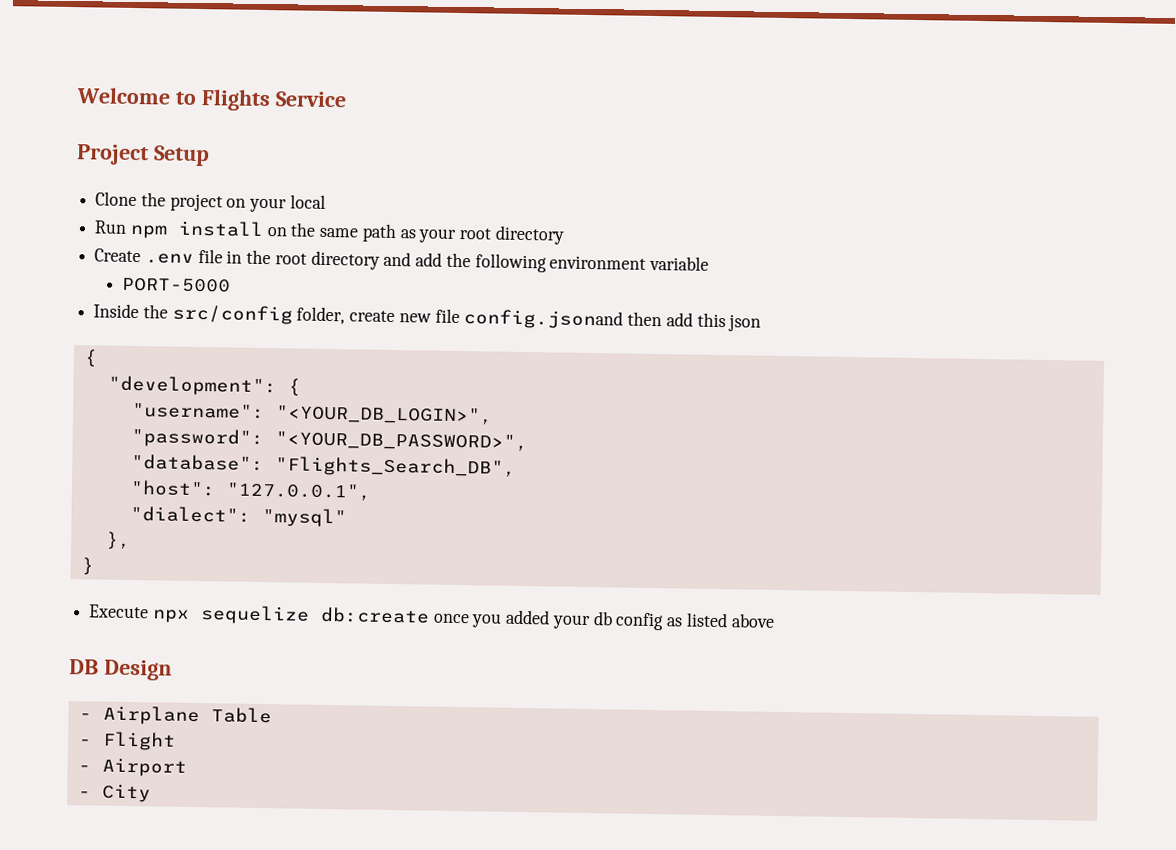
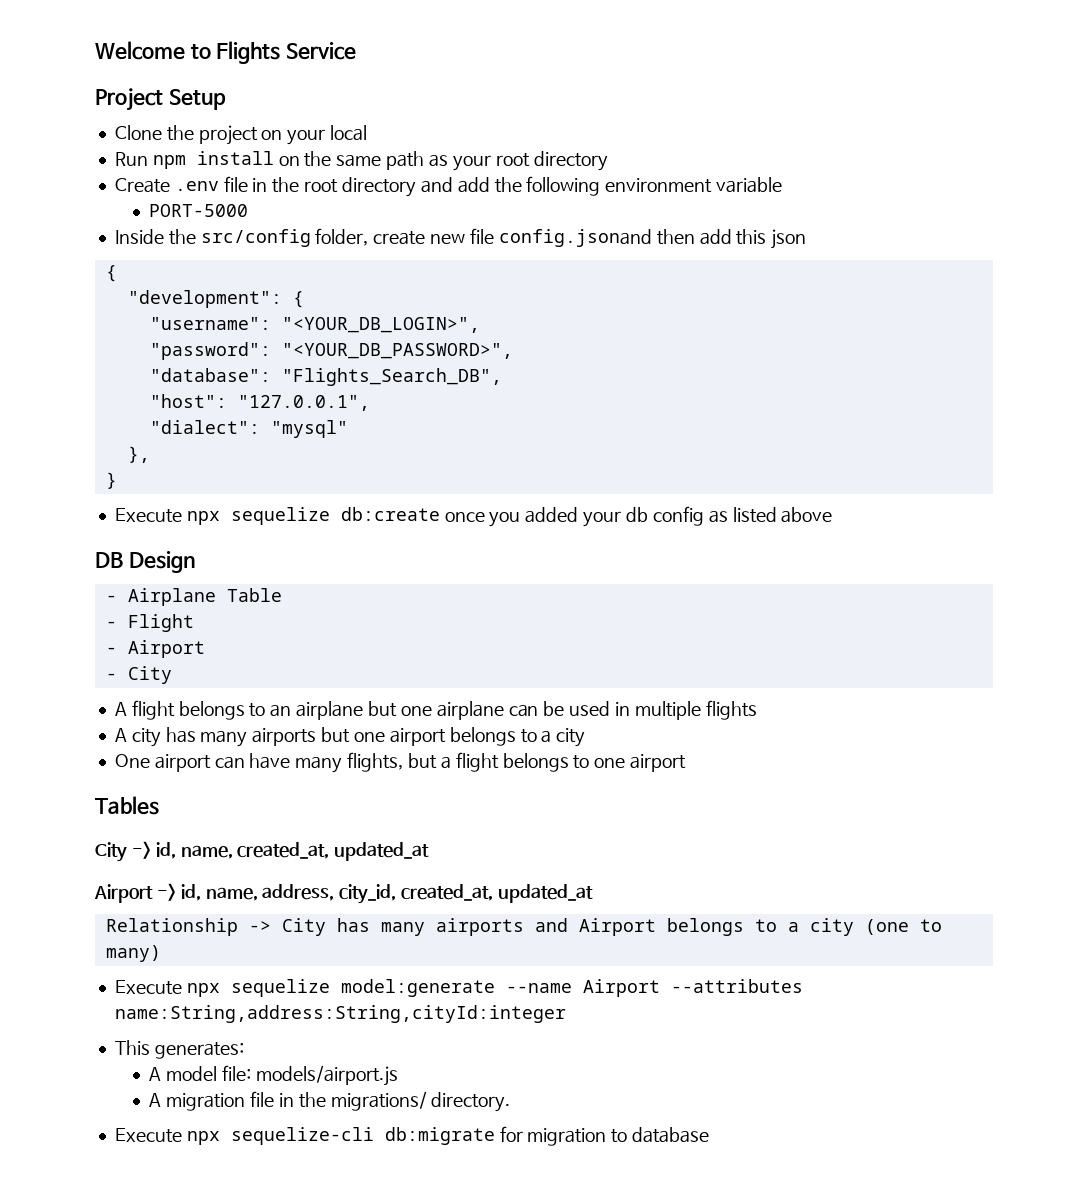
+ A flight belongs to an airplane but one airplane can be used in multiple flights
+ A city has many airports but one airport belongs to a city
+ One airport can have many flights, but a flight belongs to one airport
+ Tables
+ City -> id, name, created_at, updated_at
+ Airport -> id, name, address, city_id, created_at, updated_at
+ Relationship -> City has many airports and Airport belongs to a city (one to many)
+ Execute npx sequelize model:generate --name Airport --attributes name:String,address:String,cityId:integer
+ This generates:
+ A model file: models/airport.js
+ A migration file in the migrations/ directory.
+ Execute npx sequelize-cli db:migrate for migration to database

